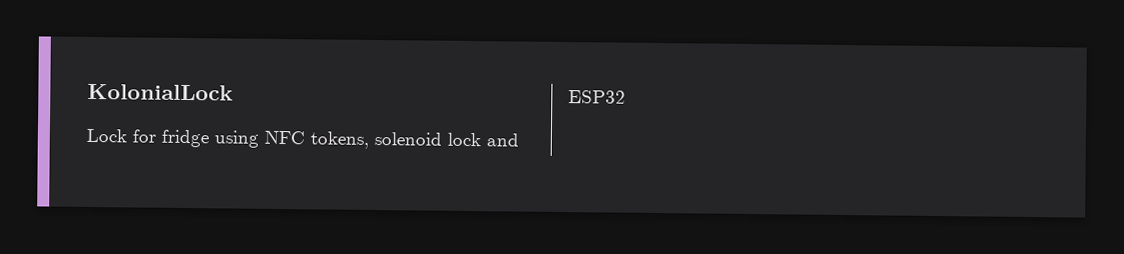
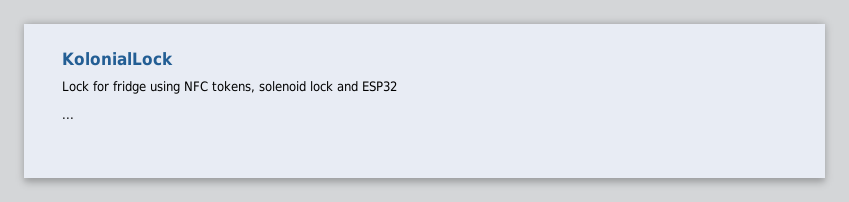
+ ...

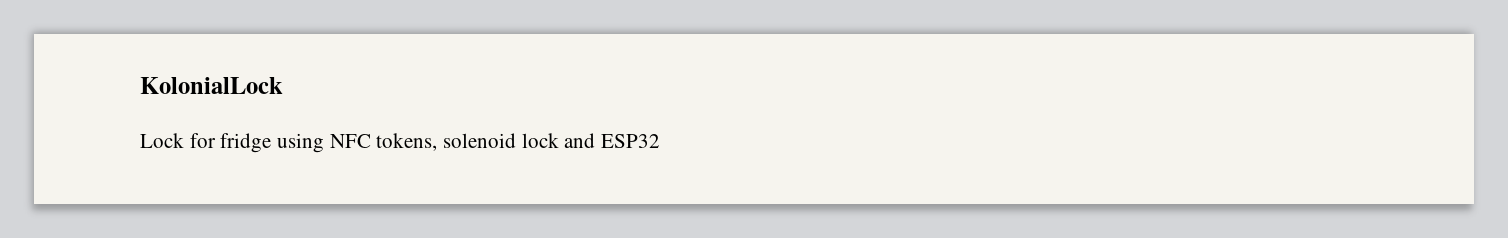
- ...

